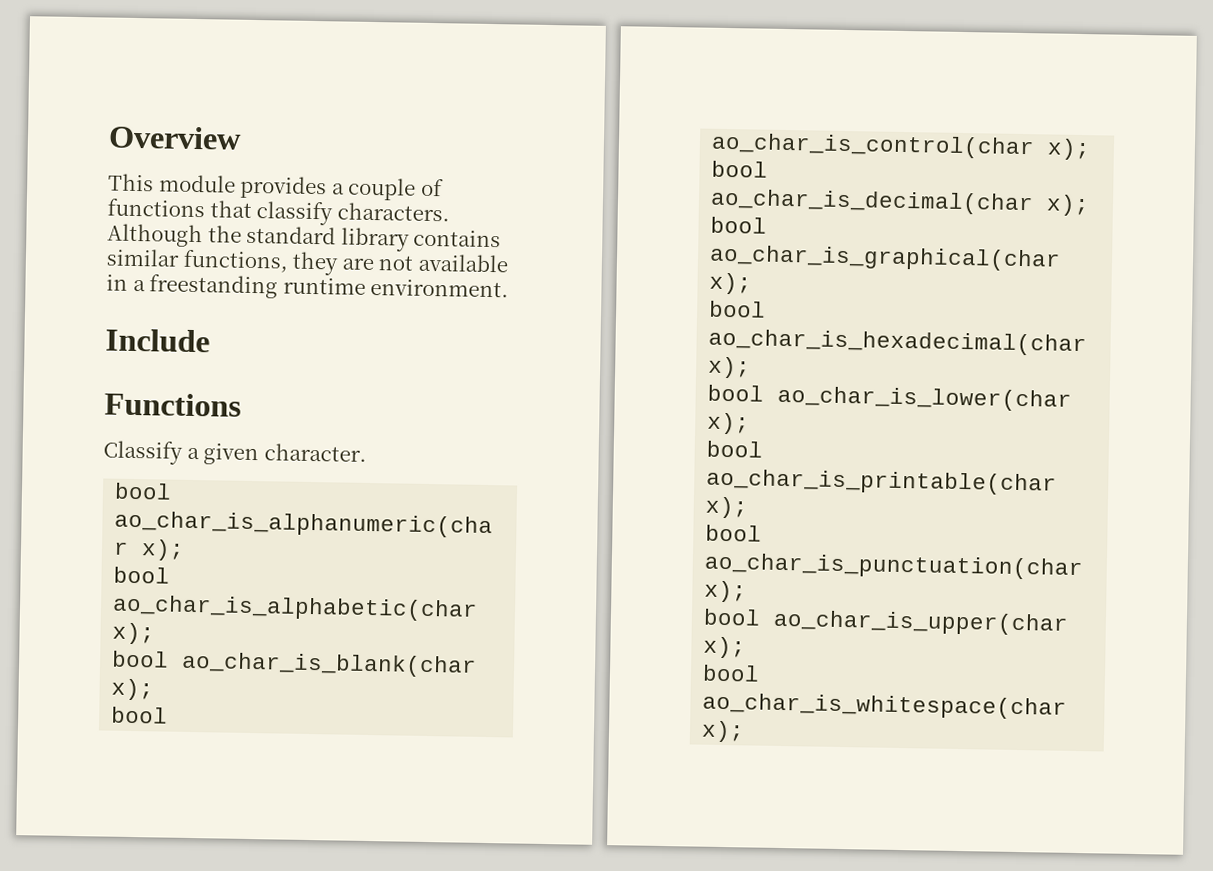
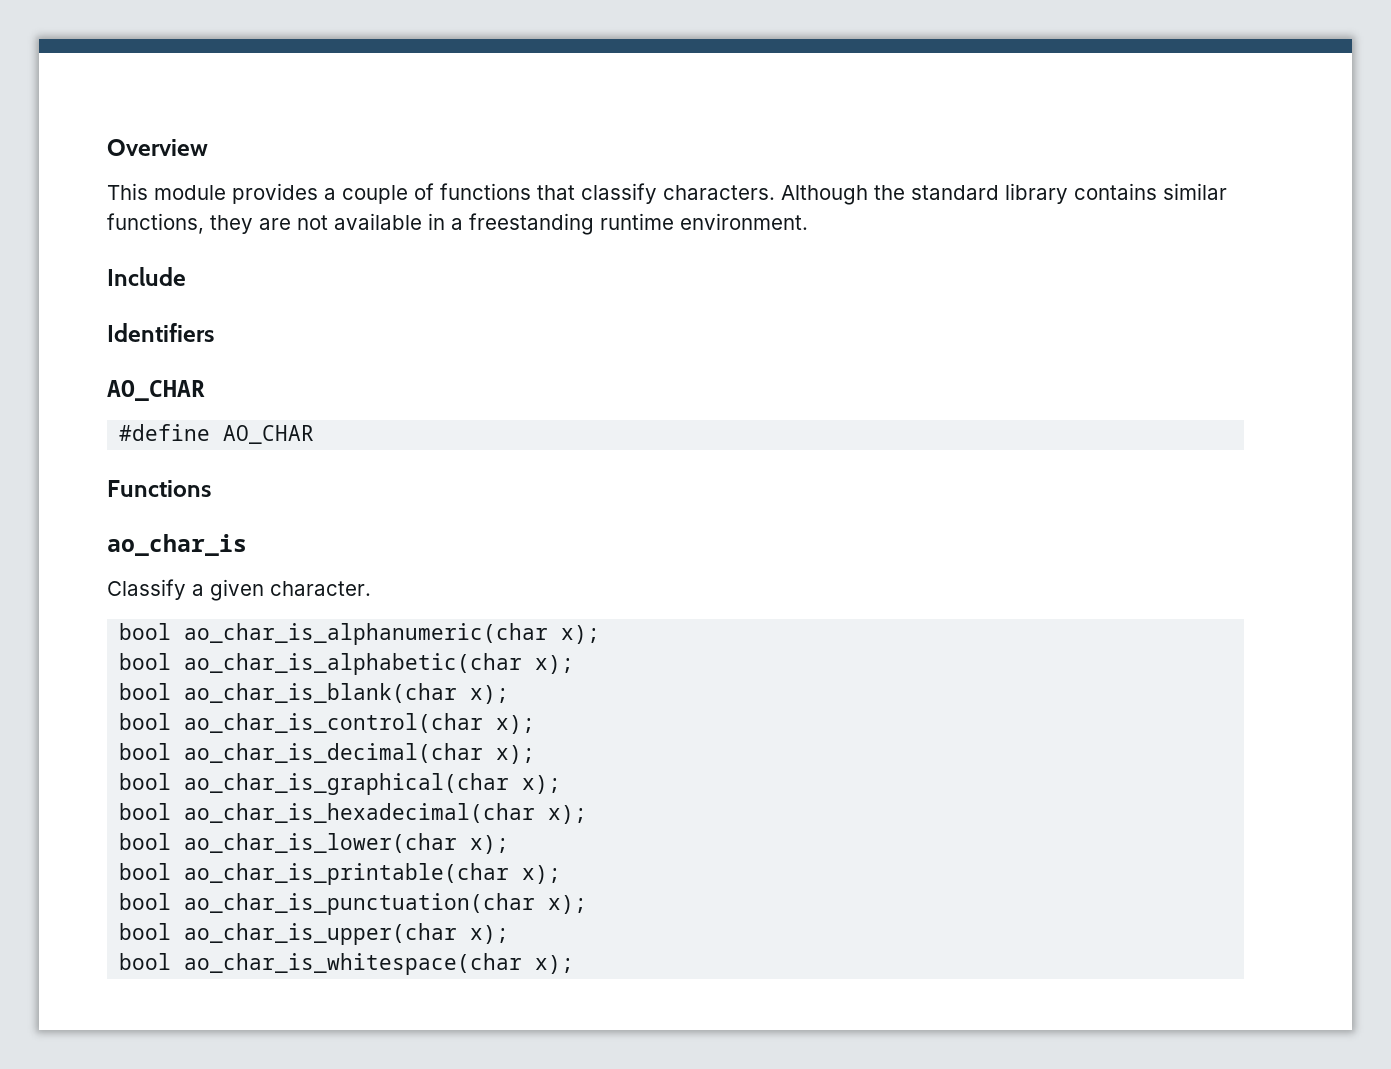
+ Identifiers
+ AO_CHAR
+ #define AO_CHAR
+ ao_char_is

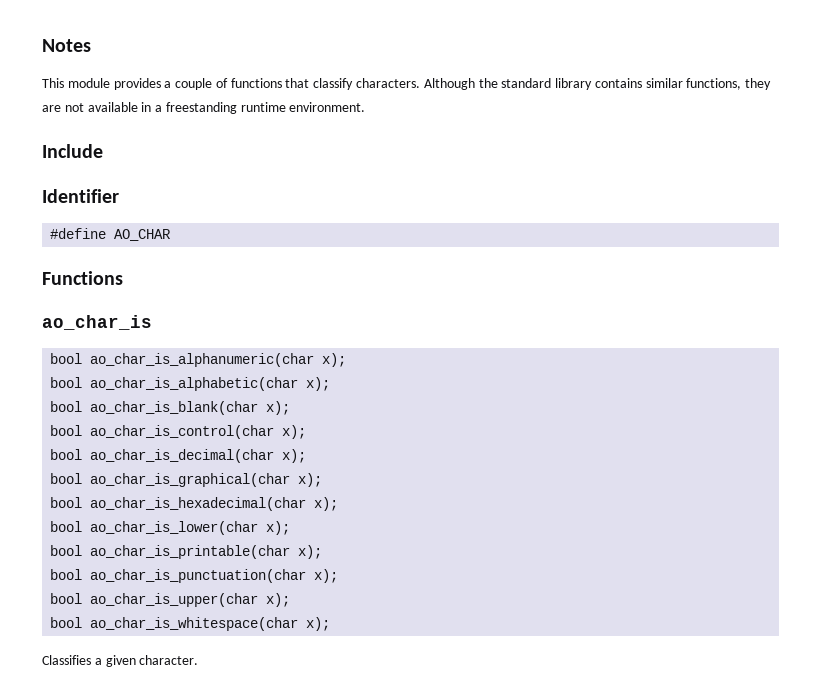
- Overview
+ Notes
- Identifiers
- AO_CHAR
+ Identifier
- Classify a given character.
+ Classifies a given character.

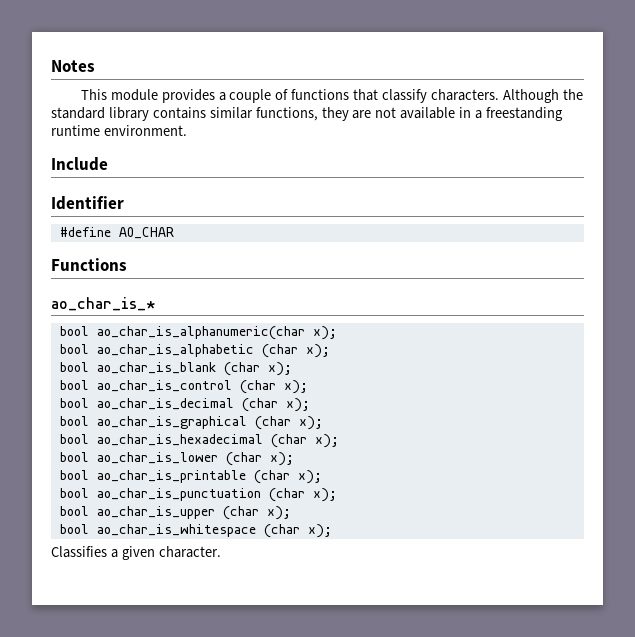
- ao_char_is
+ ao_char_is_*
- bool ao_char_is_alphabetic(char x);
- bool ao_char_is_blank(char x);
- bool ao_char_is_control(char x);
- bool ao_char_is_decimal(char x);
- bool ao_char_is_graphical(char x);
- bool ao_char_is_hexadecimal(char x);
- bool ao_char_is_lower(char x);
- bool ao_char_is_printable(char x);
- bool ao_char_is_punctuation(char x);
- bool ao_char_is_upper(char x);
- bool ao_char_is_whitespace(char x);
+ bool ao_char_is_alphabetic (char x);
+ bool ao_char_is_blank (char x);
+ bool ao_char_is_control (char x);
+ bool ao_char_is_decimal (char x);
+ bool ao_char_is_graphical (char x);
+ bool ao_char_is_hexadecimal (char x);
+ bool ao_char_is_lower (char x);
+ bool ao_char_is_printable (char x);
+ bool ao_char_is_punctuation (char x);
+ bool ao_char_is_upper (char x);
+ bool ao_char_is_whitespace (char x);

